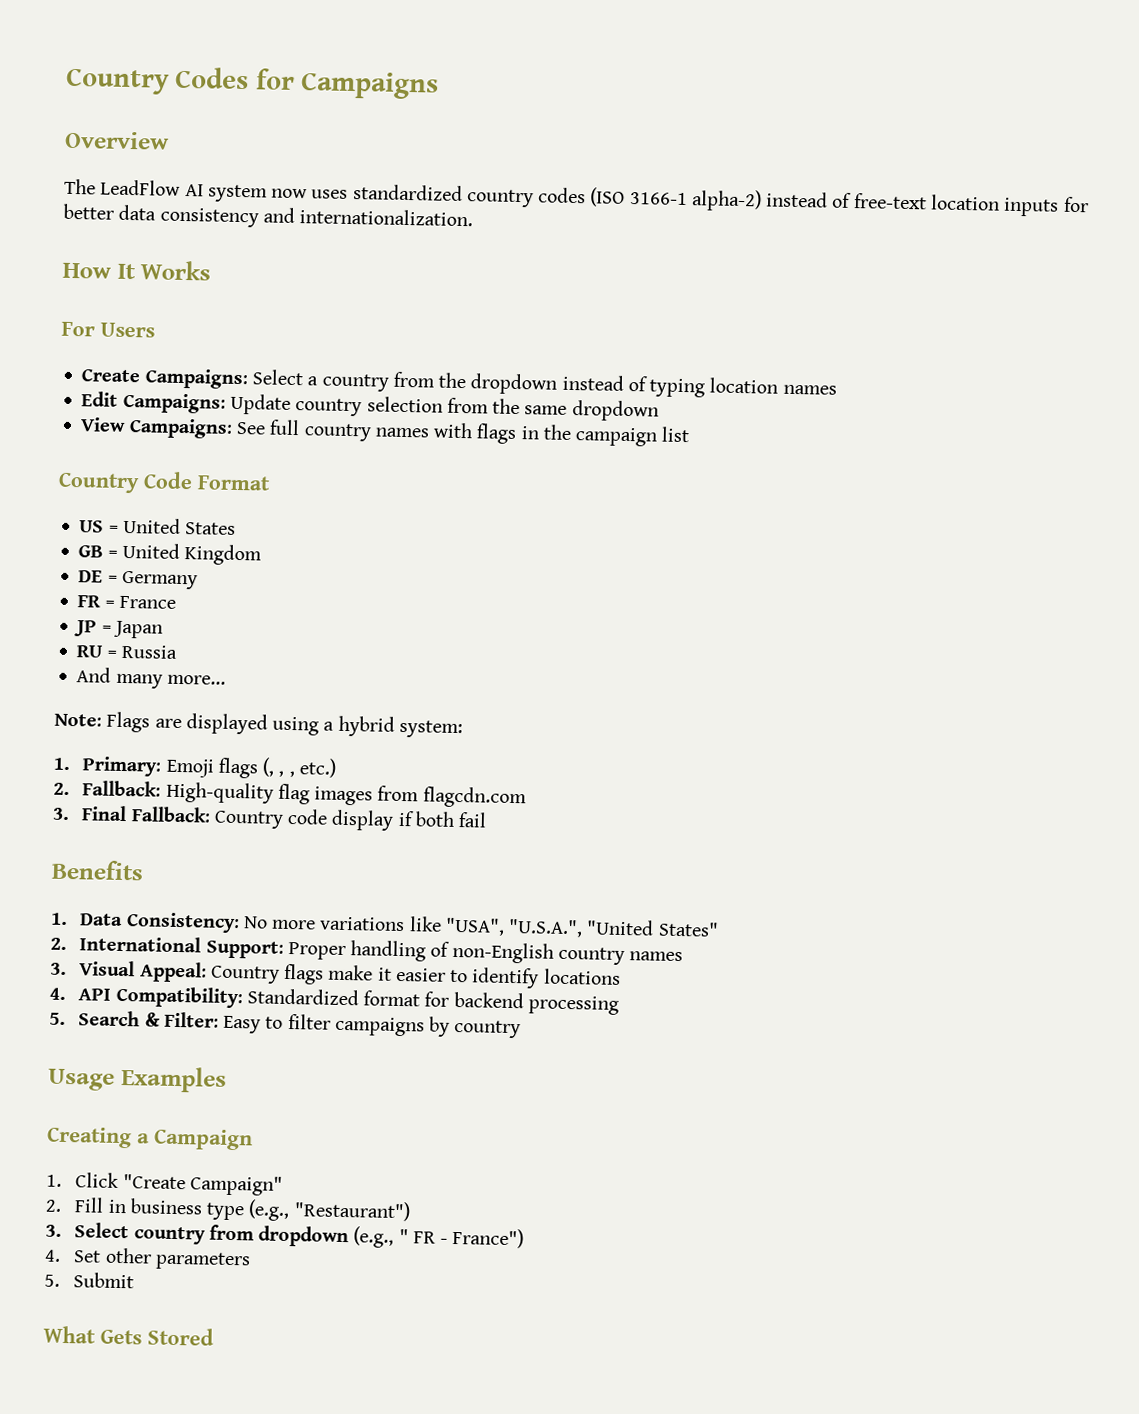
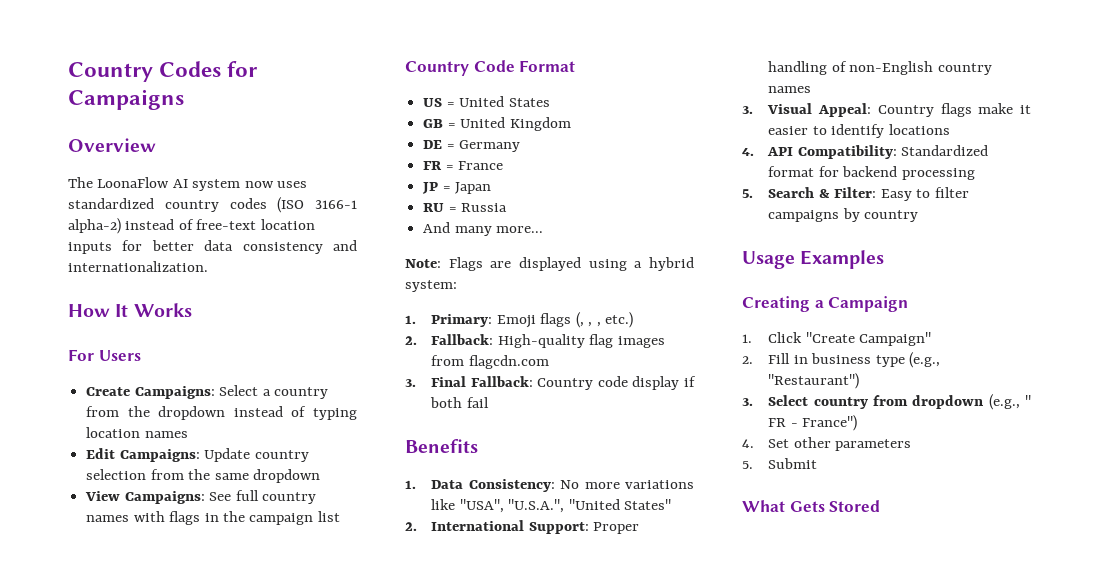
- The LeadFlow AI system now uses standardized country codes (ISO 3166-1 alpha-2) instead of free-text location inputs for better data consistency and internationalization.
+ The LoonaFlow AI system now uses standardized country codes (ISO 3166-1 alpha-2) instead of free-text location inputs for better data consistency and internationalization.

